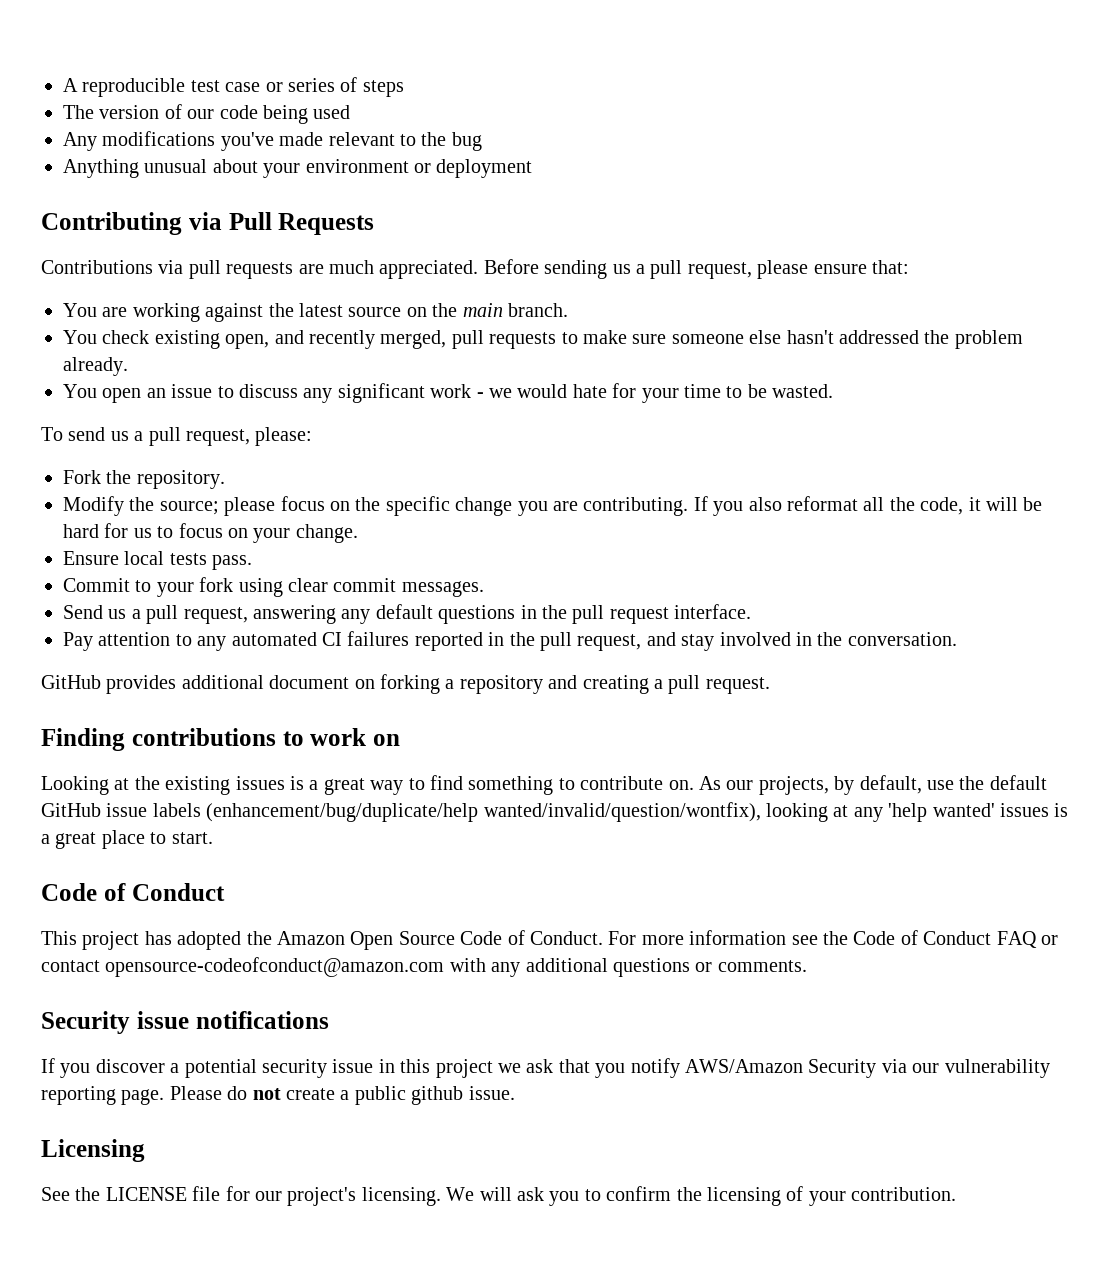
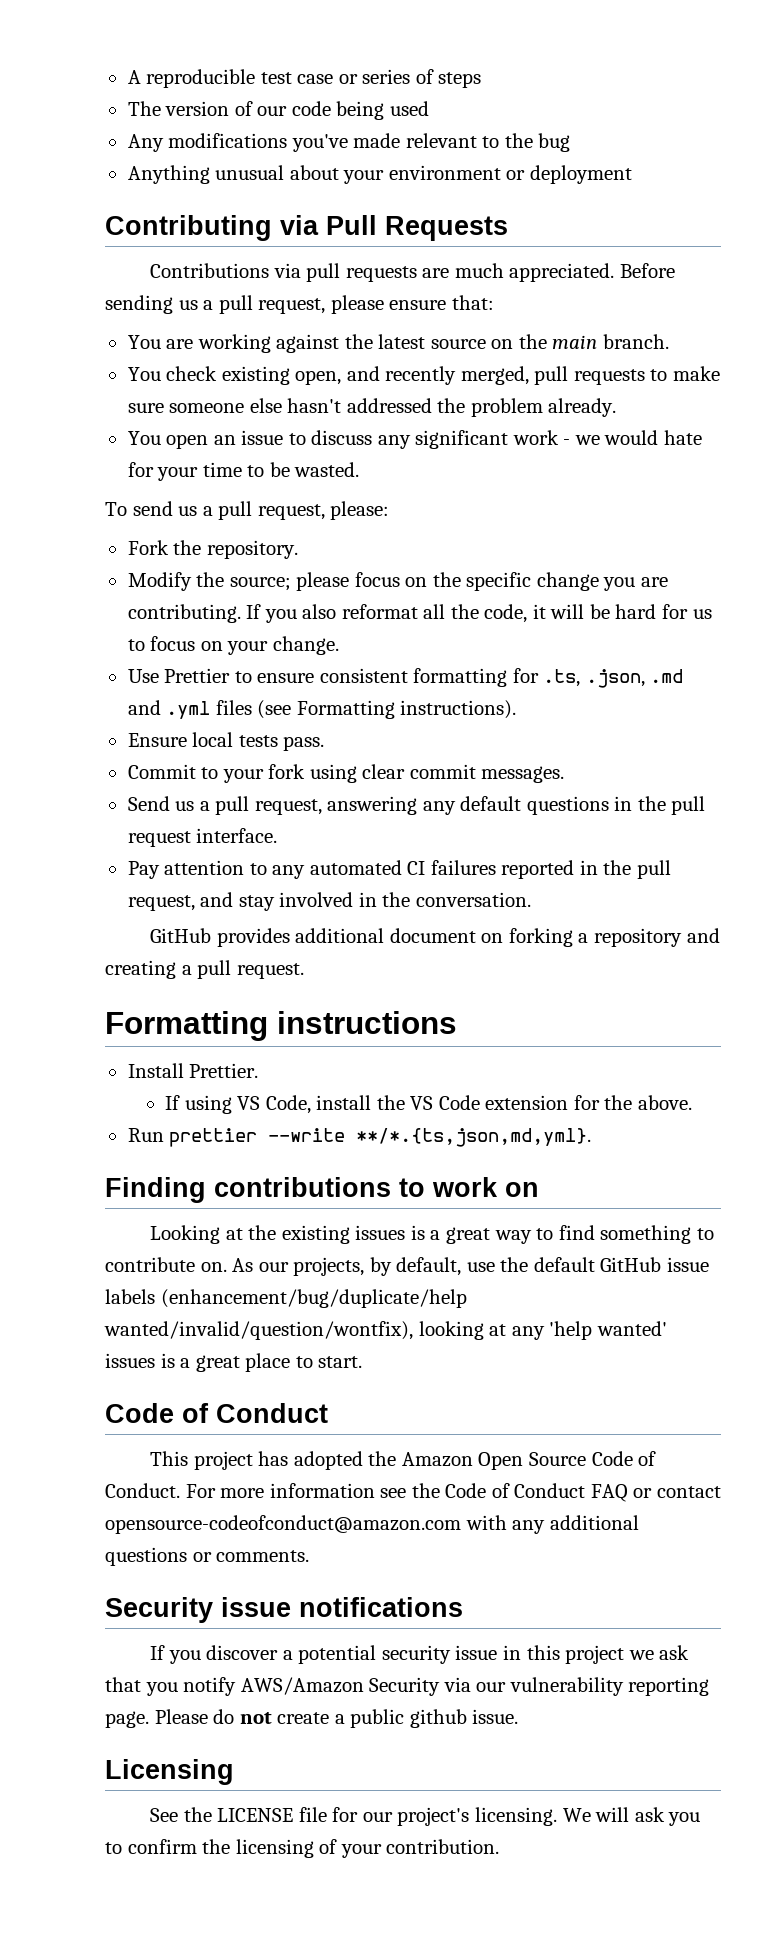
+ Use Prettier to ensure consistent formatting for .ts, .json, .md and .yml files (see Formatting instructions).
+ Formatting instructions
+ Install Prettier.
+ If using VS Code, install the VS Code extension for the above.
+ Run prettier --write **/*.{ts,json,md,yml}.

